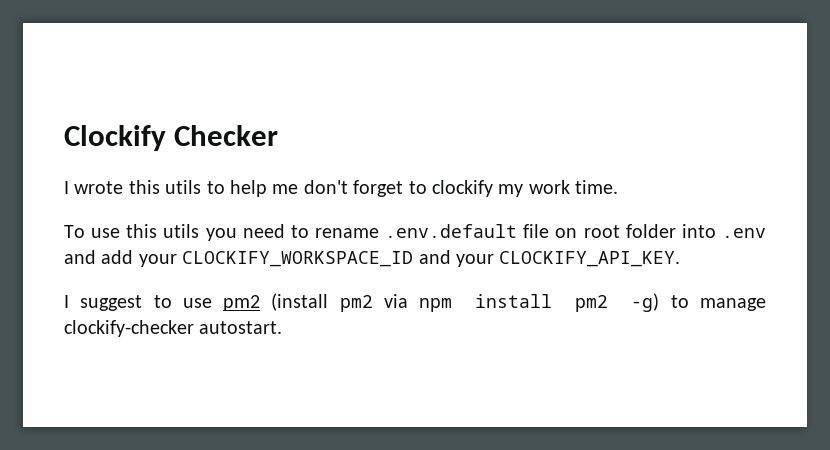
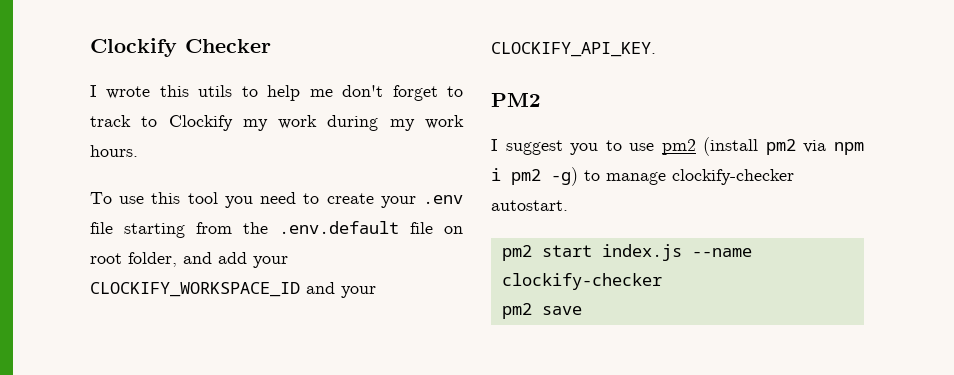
- I wrote this utils to help me don't forget to clockify my work time.
+ I wrote this utils to help me don't forget to track to Clockify my work during my work hours.
- To use this utils you need to rename .env.default file on root folder into .env and add your CLOCKIFY_WORKSPACE_ID and your CLOCKIFY_API_KEY.
+ To use this tool you need to create your .env file starting from the .env.default file on root folder, and add your CLOCKIFY_WORKSPACE_ID and your CLOCKIFY_API_KEY.
+ PM2
- I suggest to use pm2 (install pm2 via npm install pm2 -g) to manage clockify-checker autostart.
+ I suggest you to use pm2 (install pm2 via npm i pm2 -g) to manage clockify-checker autostart.
+ pm2 start index.js --name clockify-checker
+ pm2 save

